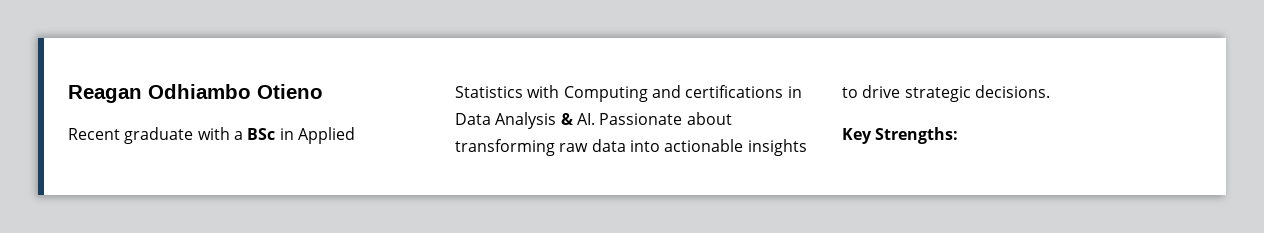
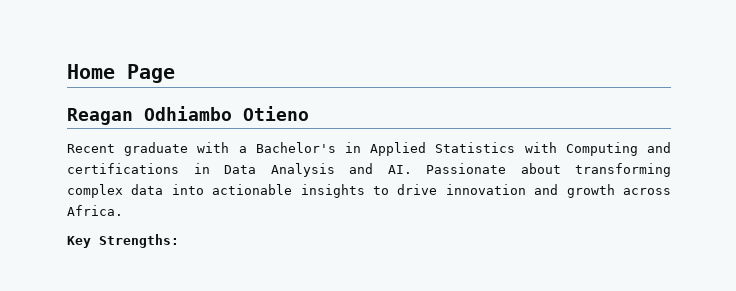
+ Home Page
- Recent graduate with a BSc in Applied Statistics with Computing and certifications in Data Analysis & AI. Passionate about transforming raw data into actionable insights to drive strategic decisions.
+ Recent graduate with a Bachelor's in Applied Statistics with Computing and certifications in Data Analysis and AI. Passionate about transforming complex data into actionable insights to drive innovation and growth across Africa.

